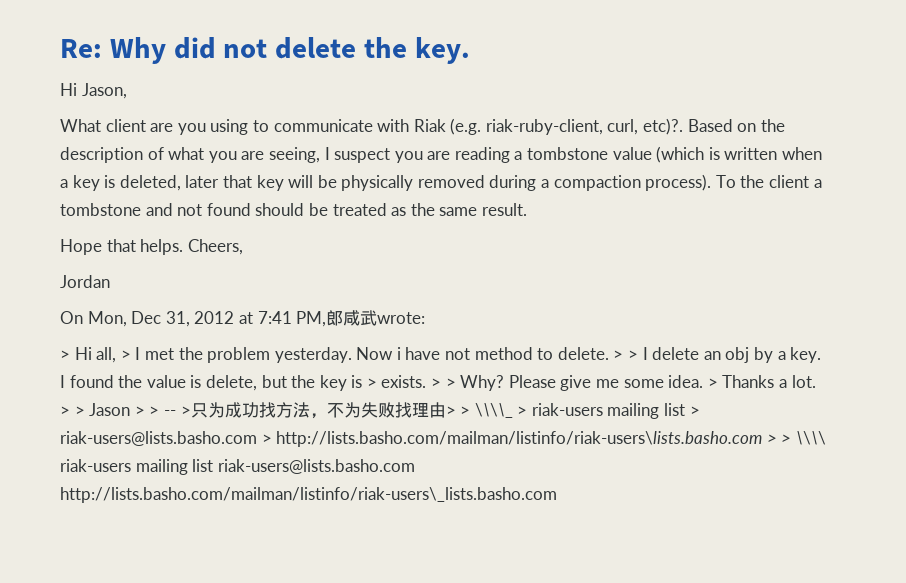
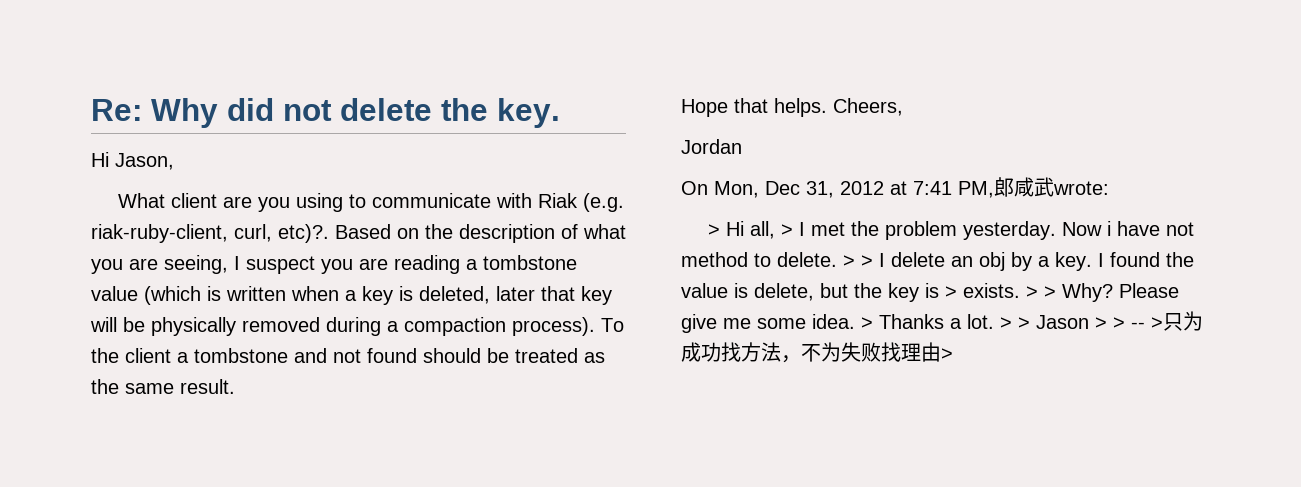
- > > Jason > > -- >只为成功找方法，不为失败找理由> > \\\\_ > riak-users mailing list > riak-users@lists.basho.com > http://lists.basho.com/mailman/listinfo/riak-users\lists.basho.com > > \\\\ riak-users mailing list riak-users@lists.basho.com http://lists.basho.com/mailman/listinfo/riak-users\_lists.basho.com
+ > > Jason > > -- >只为成功找方法，不为失败找理由>

